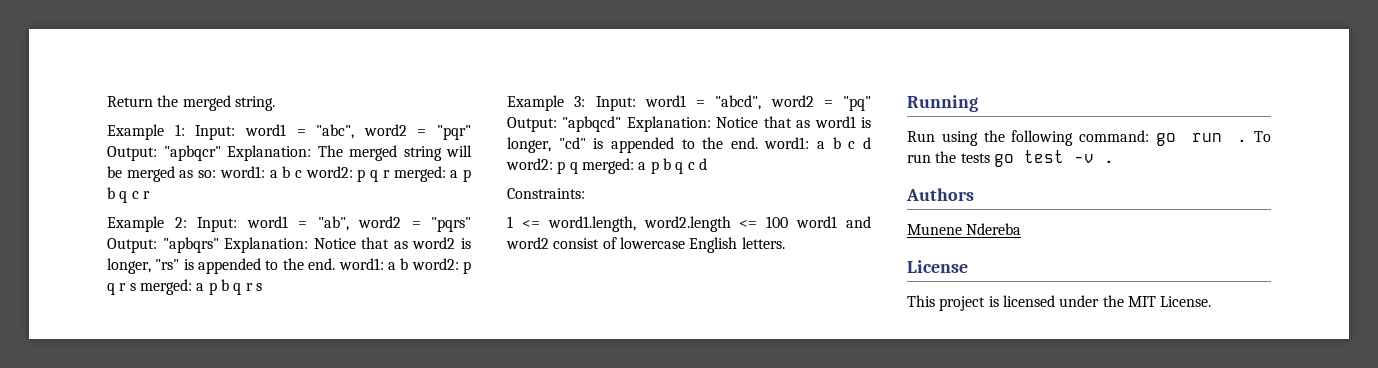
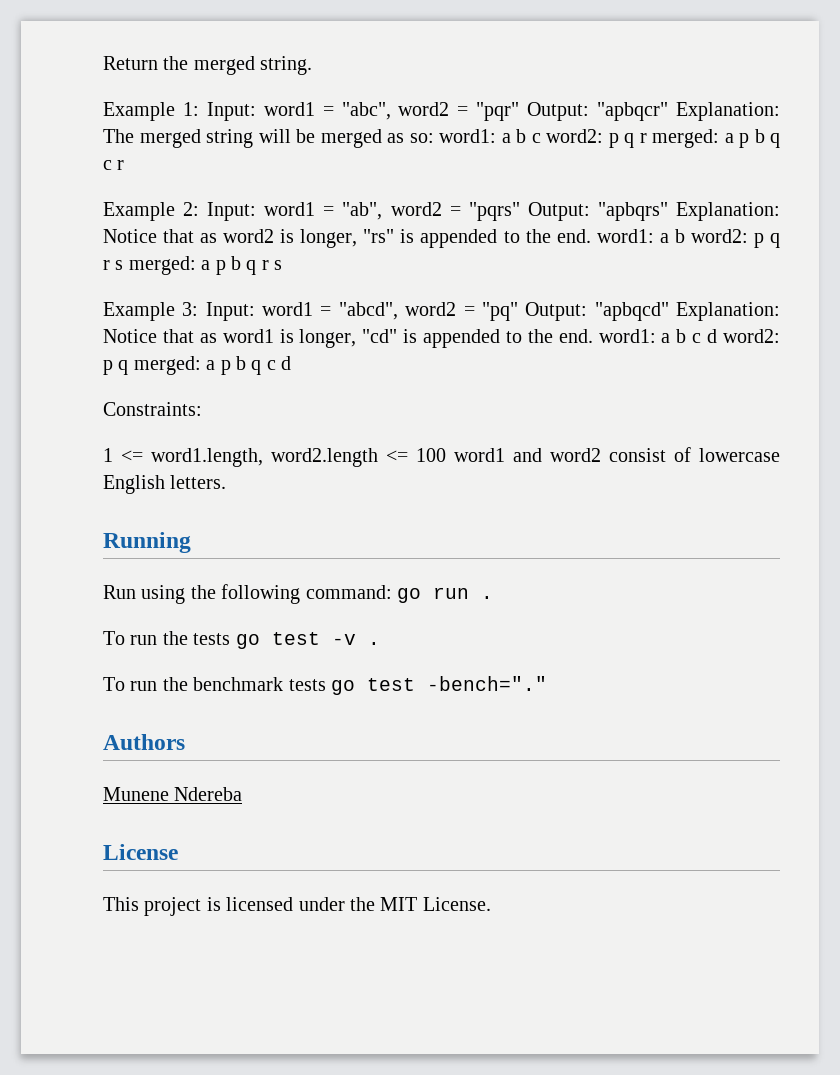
- Run using the following command: go run . To run the tests go test -v .
+ Run using the following command: go run .
+ To run the tests go test -v .
+ To run the benchmark tests go test -bench="."

